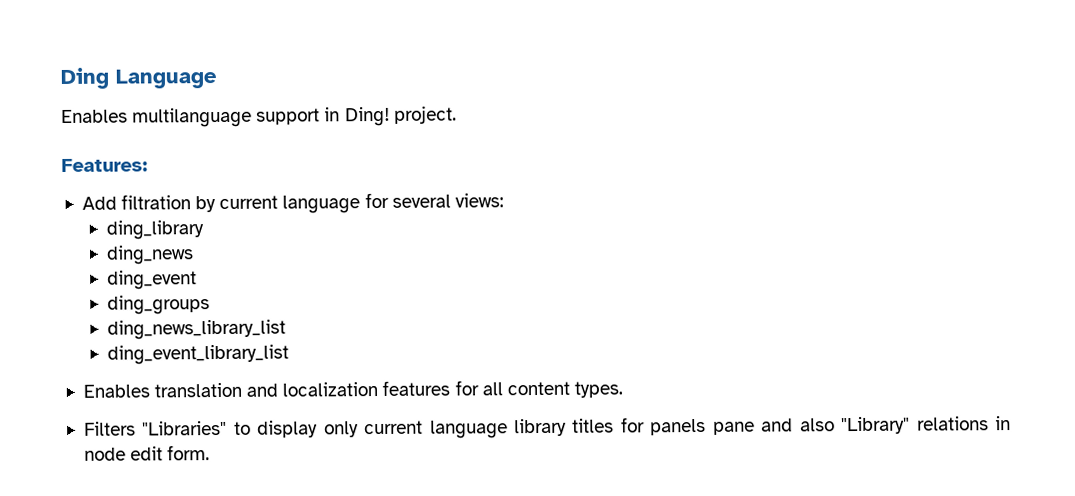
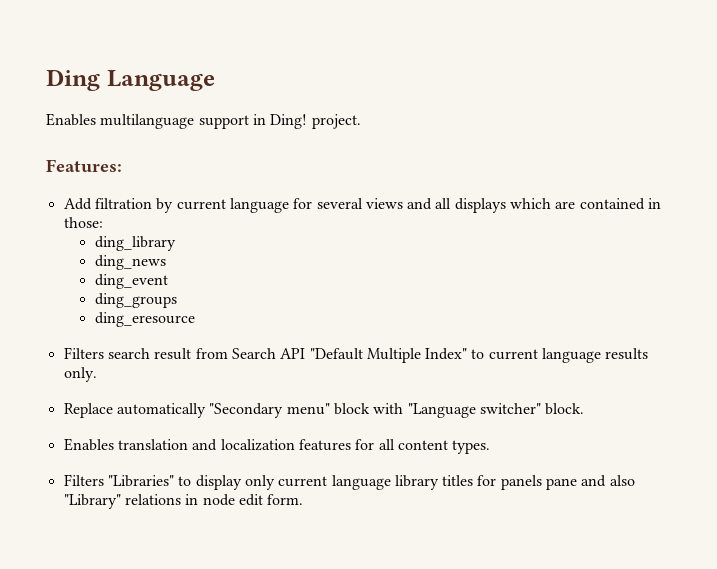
- Add filtration by current language for several views:
+ Add filtration by current language for several views and all displays which are contained in those:
  ding_library
  ding_news
  ding_event
  ding_groups
- ding_news_library_list
- ding_event_library_list
+ ding_eresource
+ Filters search result from Search API "Default Multiple Index" to current language results only.
+ Replace automatically "Secondary menu" block with "Language switcher" block.

